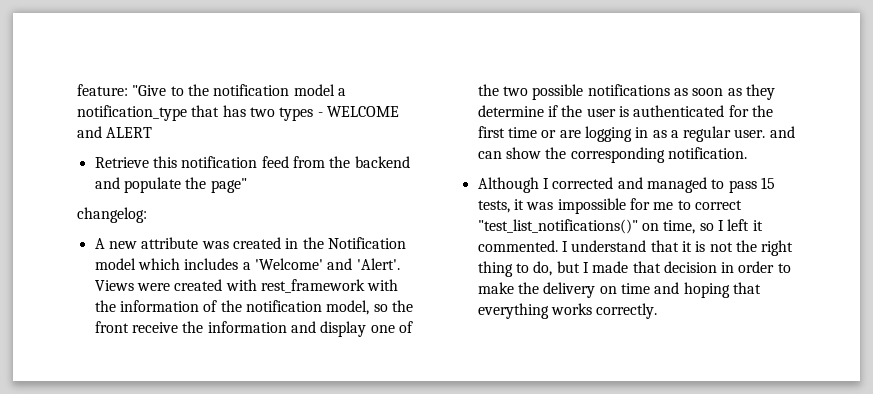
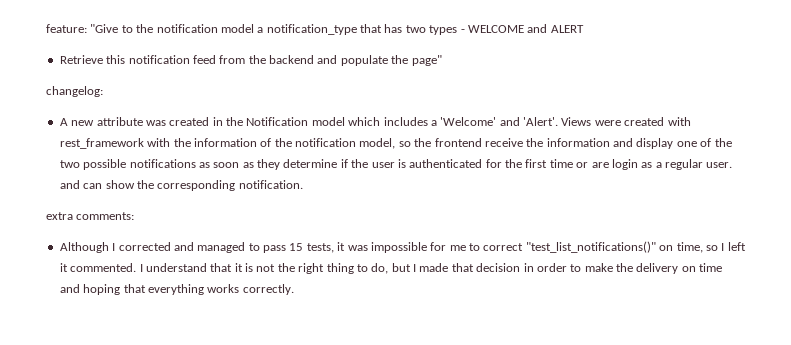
- Views were created with rest_framework with the information of the notification model, so the front receive the information and display one of the two possible notifications as soon as they determine if the user is authenticated for the first time or are logging in as a regular user. and can show the corresponding notification.
+ Views were created with rest_framework with the information of the notification model, so the frontend receive the information and display one of the two possible notifications as soon as they determine if the user is authenticated for the first time or are login as a regular user. and can show the corresponding notification.
+ extra comments:

